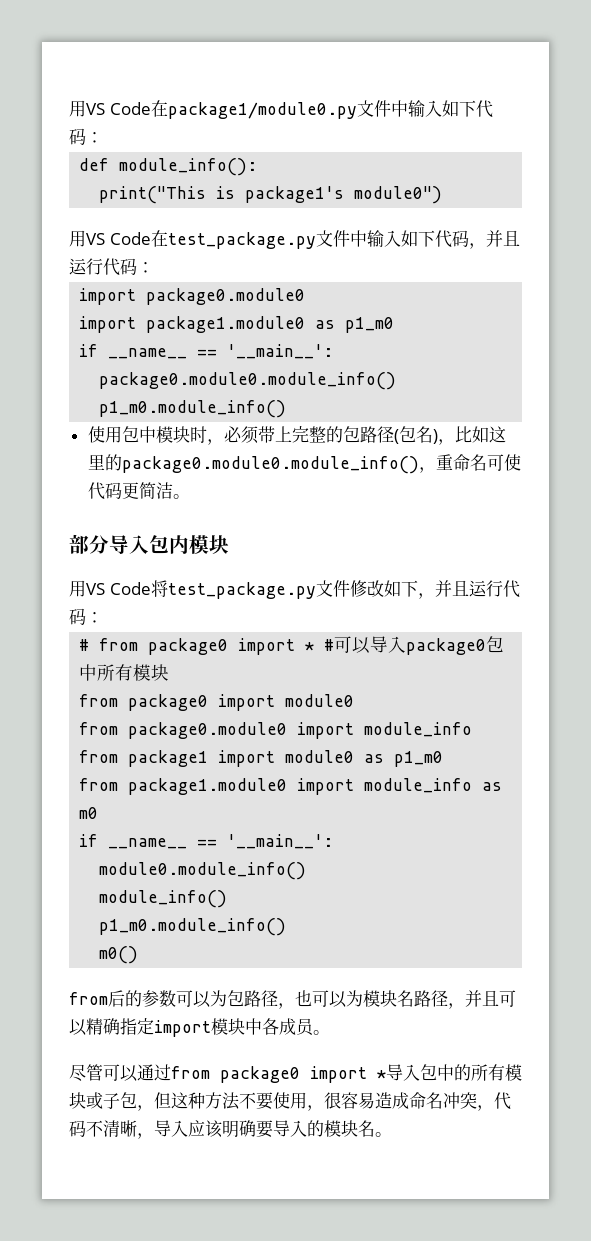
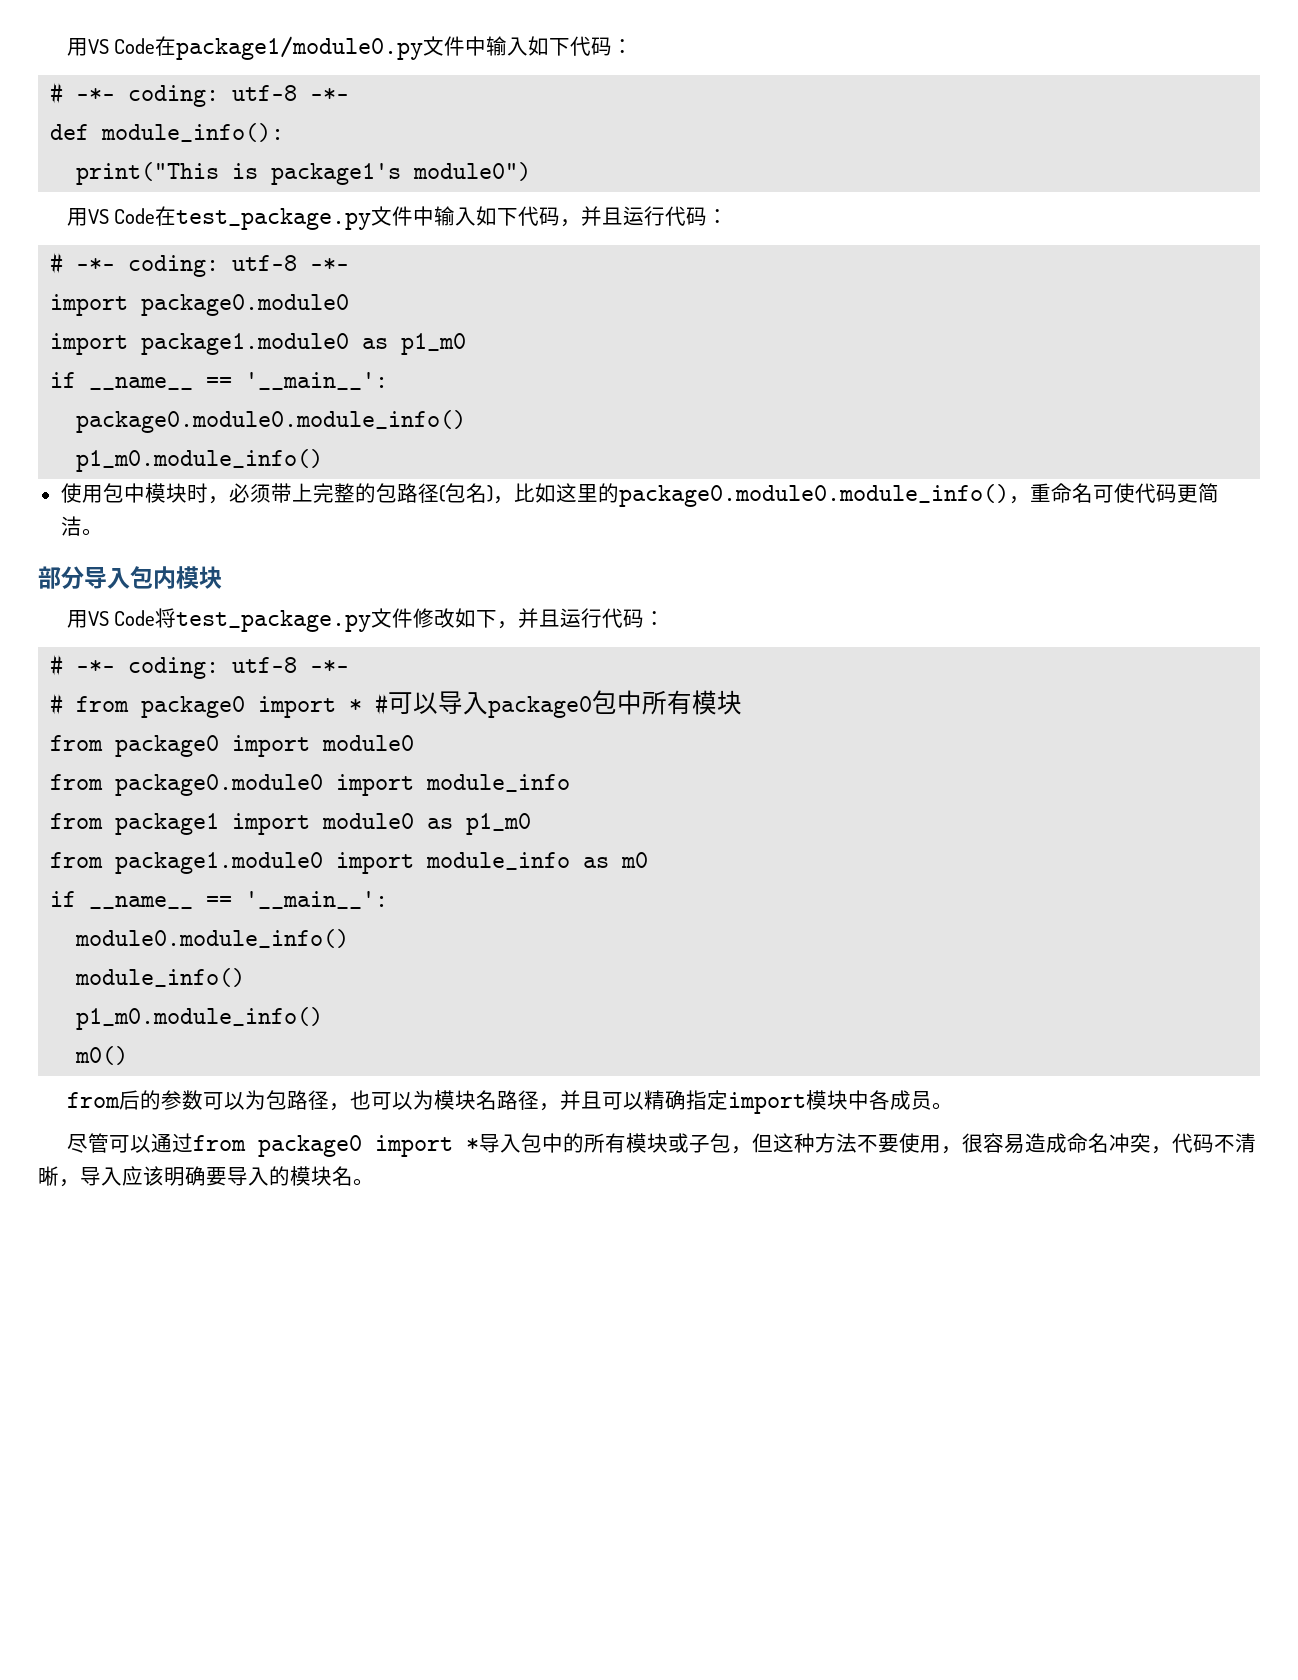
  用VS Code在package1/module0.py文件中输入如下代码：
+ # -*- coding: utf-8 -*-
  用VS Code在test_package.py文件中输入如下代码，并且运行代码：
+ # -*- coding: utf-8 -*-
  用VS Code将test_package.py文件修改如下，并且运行代码：
+ # -*- coding: utf-8 -*-

